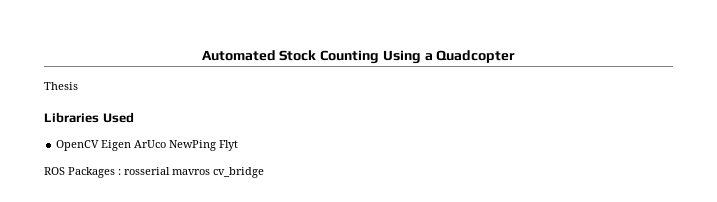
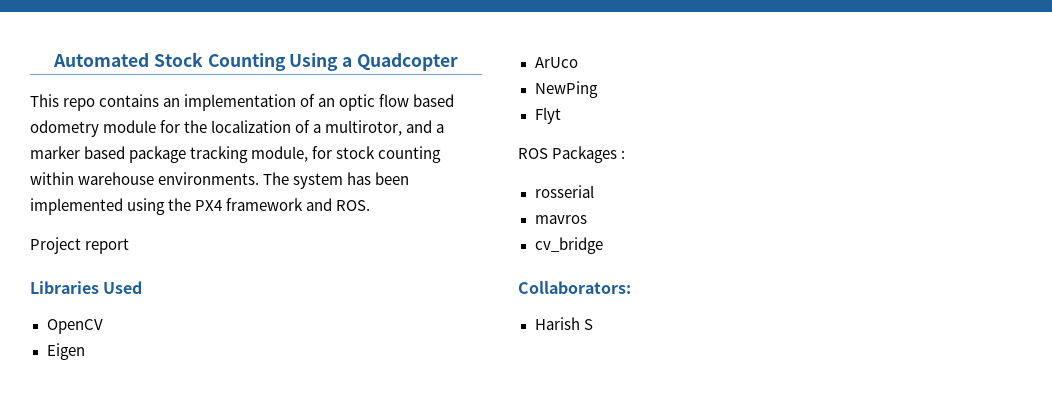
- Thesis
+ This repo contains an implementation of an optic flow based odometry module for the localization of a multirotor, and a marker based package tracking module, for stock counting within warehouse environments. The system has been implemented using the PX4 framework and ROS.
+ Project report
- OpenCV Eigen ArUco NewPing Flyt
+ OpenCV
+ Eigen
+ ArUco
+ NewPing
+ Flyt
- ROS Packages : rosserial mavros cv_bridge
+ ROS Packages :
+ rosserial
+ mavros
+ cv_bridge
+ Collaborators:
+ Harish S

